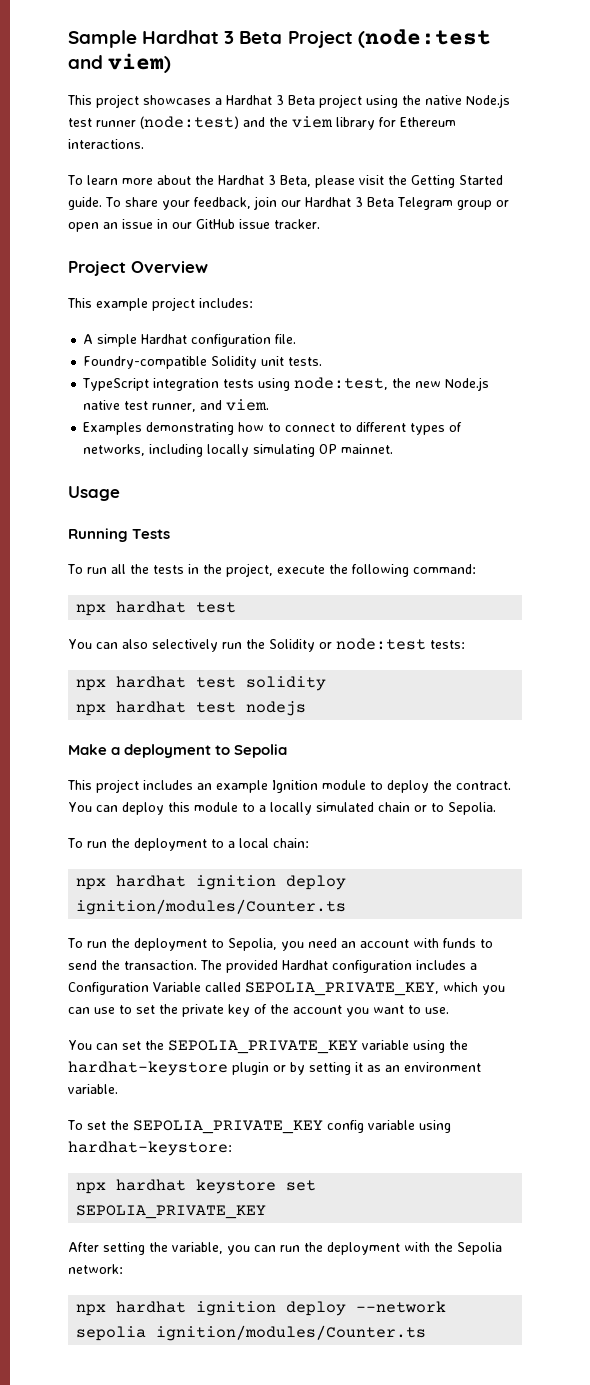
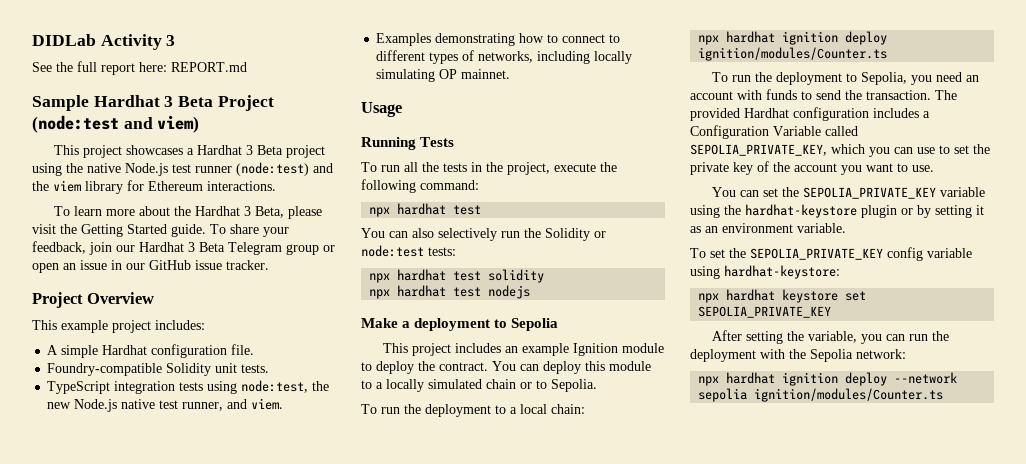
+ DIDLab Activity 3
+ See the full report here: REPORT.md

